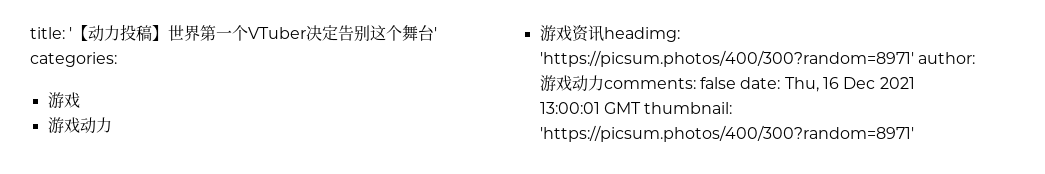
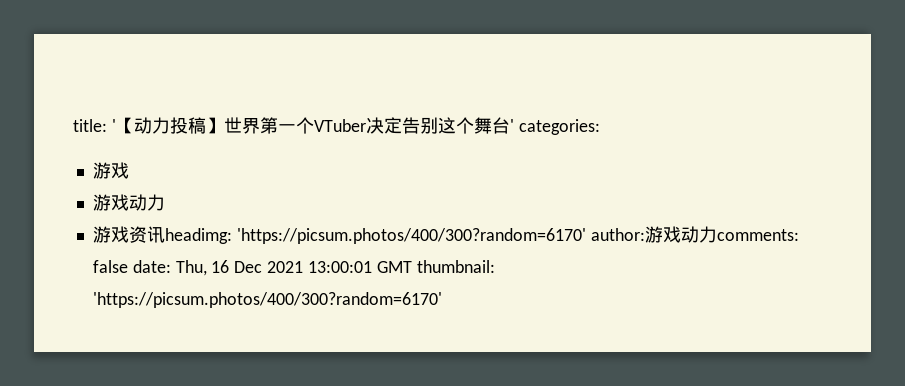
- 游戏资讯headimg: 'https://picsum.photos/400/300?random=8971' author:游戏动力comments: false date: Thu, 16 Dec 2021 13:00:01 GMT thumbnail: 'https://picsum.photos/400/300?random=8971'
+ 游戏资讯headimg: 'https://picsum.photos/400/300?random=6170' author:游戏动力comments: false date: Thu, 16 Dec 2021 13:00:01 GMT thumbnail: 'https://picsum.photos/400/300?random=6170'

